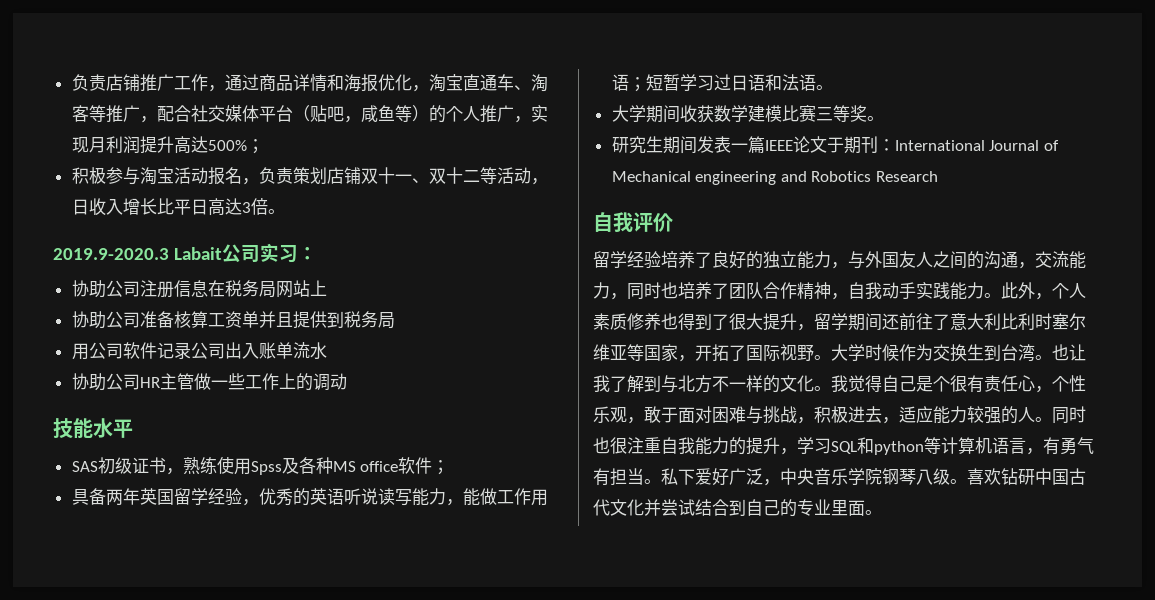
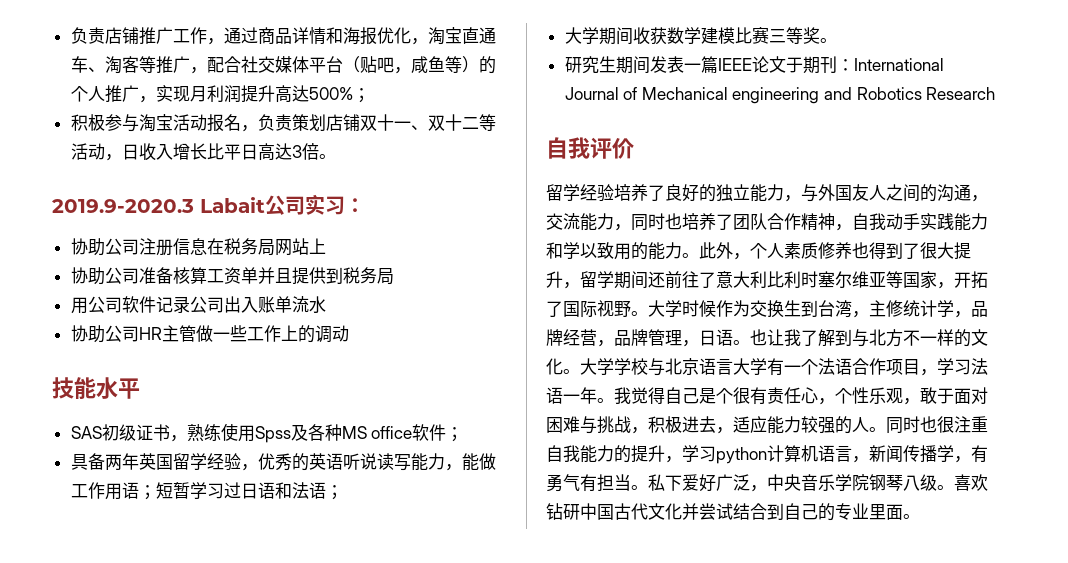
- 具备两年英国留学经验，优秀的英语听说读写能力，能做工作用语；短暂学习过日语和法语。
+ 具备两年英国留学经验，优秀的英语听说读写能力，能做工作用语；短暂学习过日语和法语；
- 留学经验培养了良好的独立能力，与外国友人之间的沟通，交流能力，同时也培养了团队合作精神，自我动手实践能力。
+ 留学经验培养了良好的独立能力，与外国友人之间的沟通，交流能力，同时也培养了团队合作精神，自我动手实践能力和学以致用的能力。
- 大学时候作为交换生到台湾。
+ 大学时候作为交换生到台湾，主修统计学，品牌经营，品牌管理，日语。
+ 大学学校与北京语言大学有一个法语合作项目，学习法语一年。
- 同时也很注重自我能力的提升，学习SQL和python等计算机语言，有勇气有担当。
+ 同时也很注重自我能力的提升，学习python计算机语言，新闻传播学，有勇气有担当。

